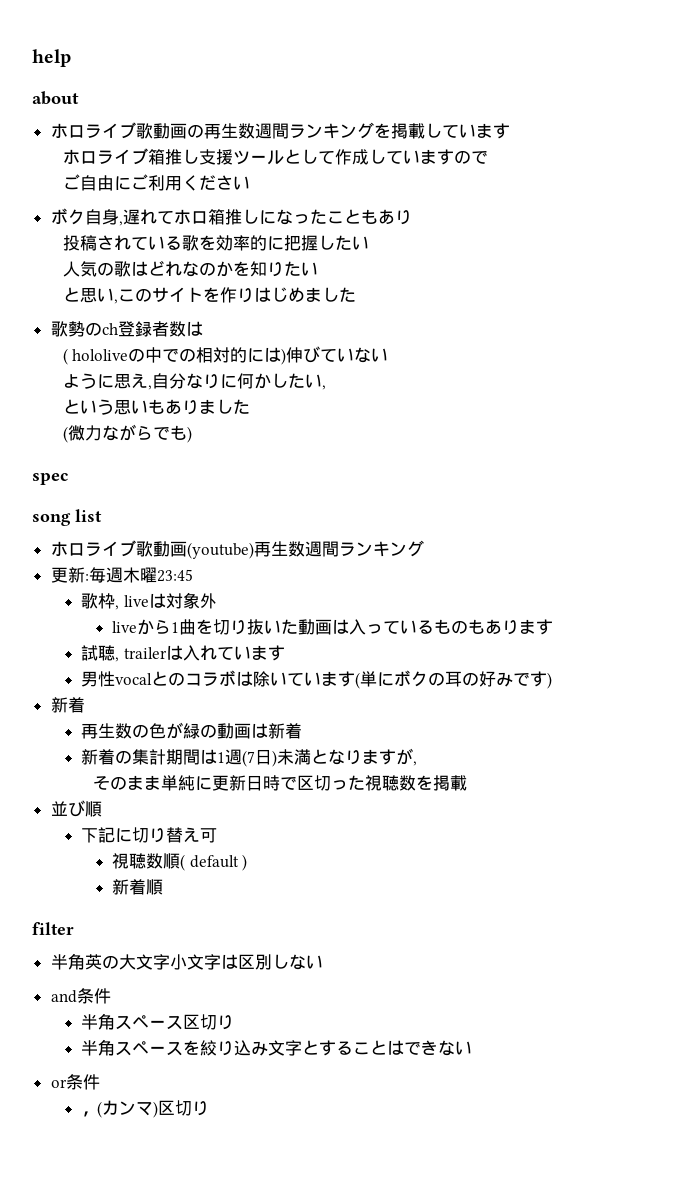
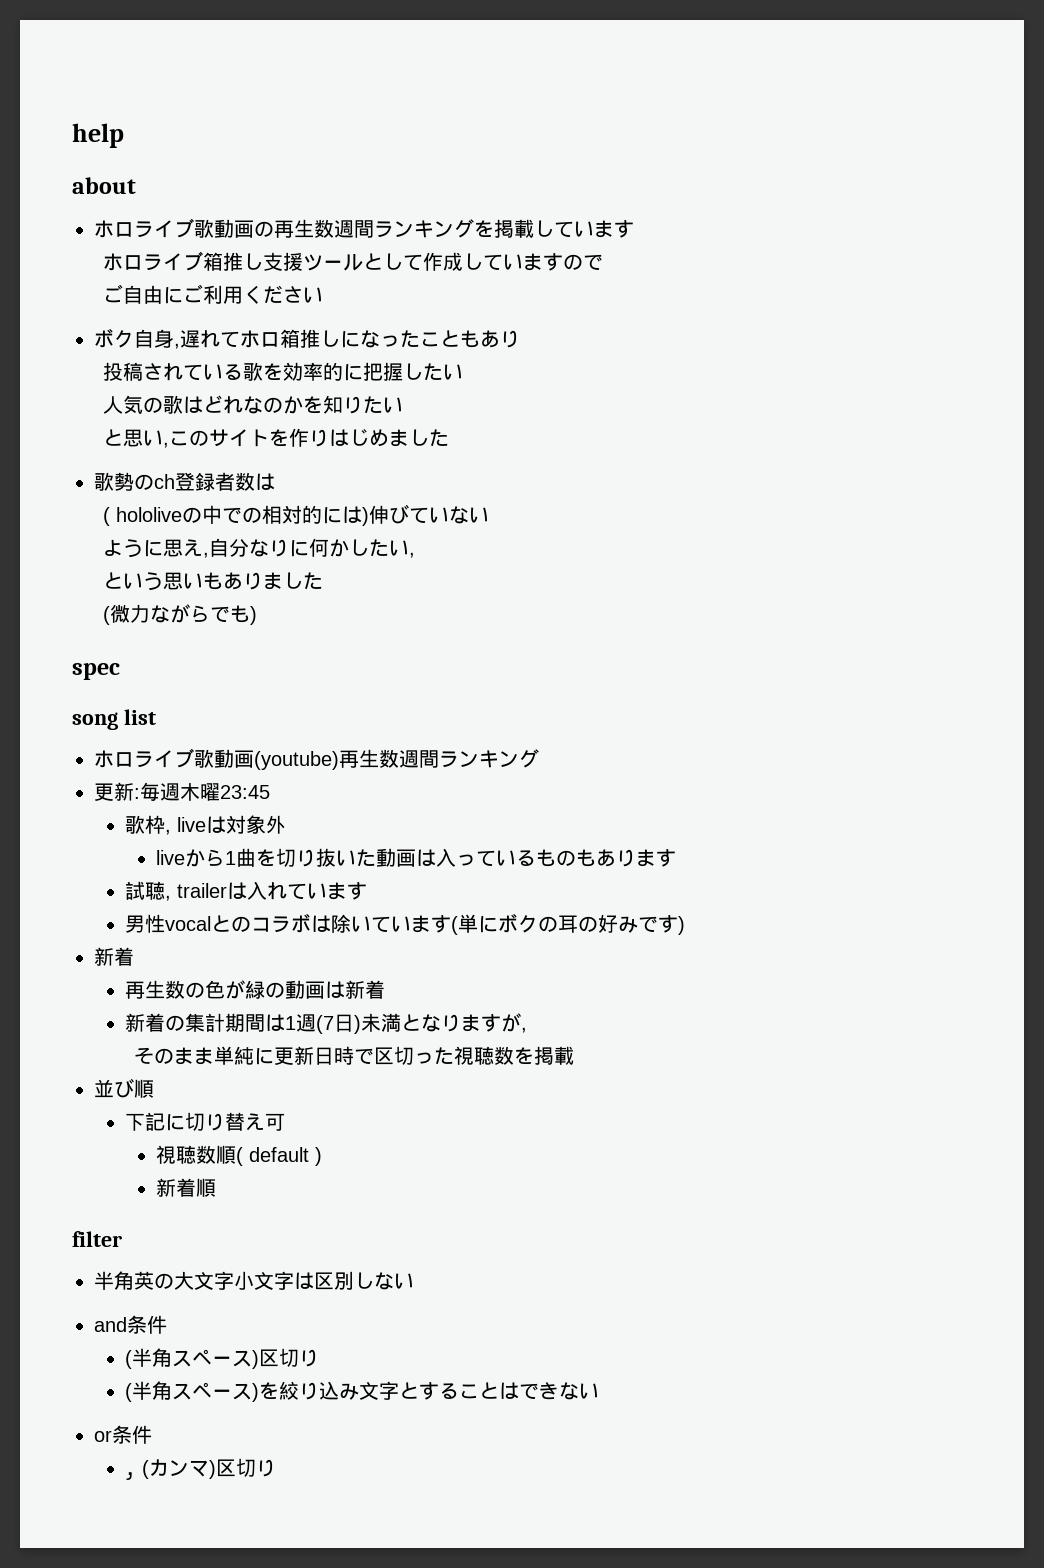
- 半角スペース区切り
+ (半角スペース)区切り
- 半角スペースを絞り込み文字とすることはできない
+ (半角スペース)を絞り込み文字とすることはできない

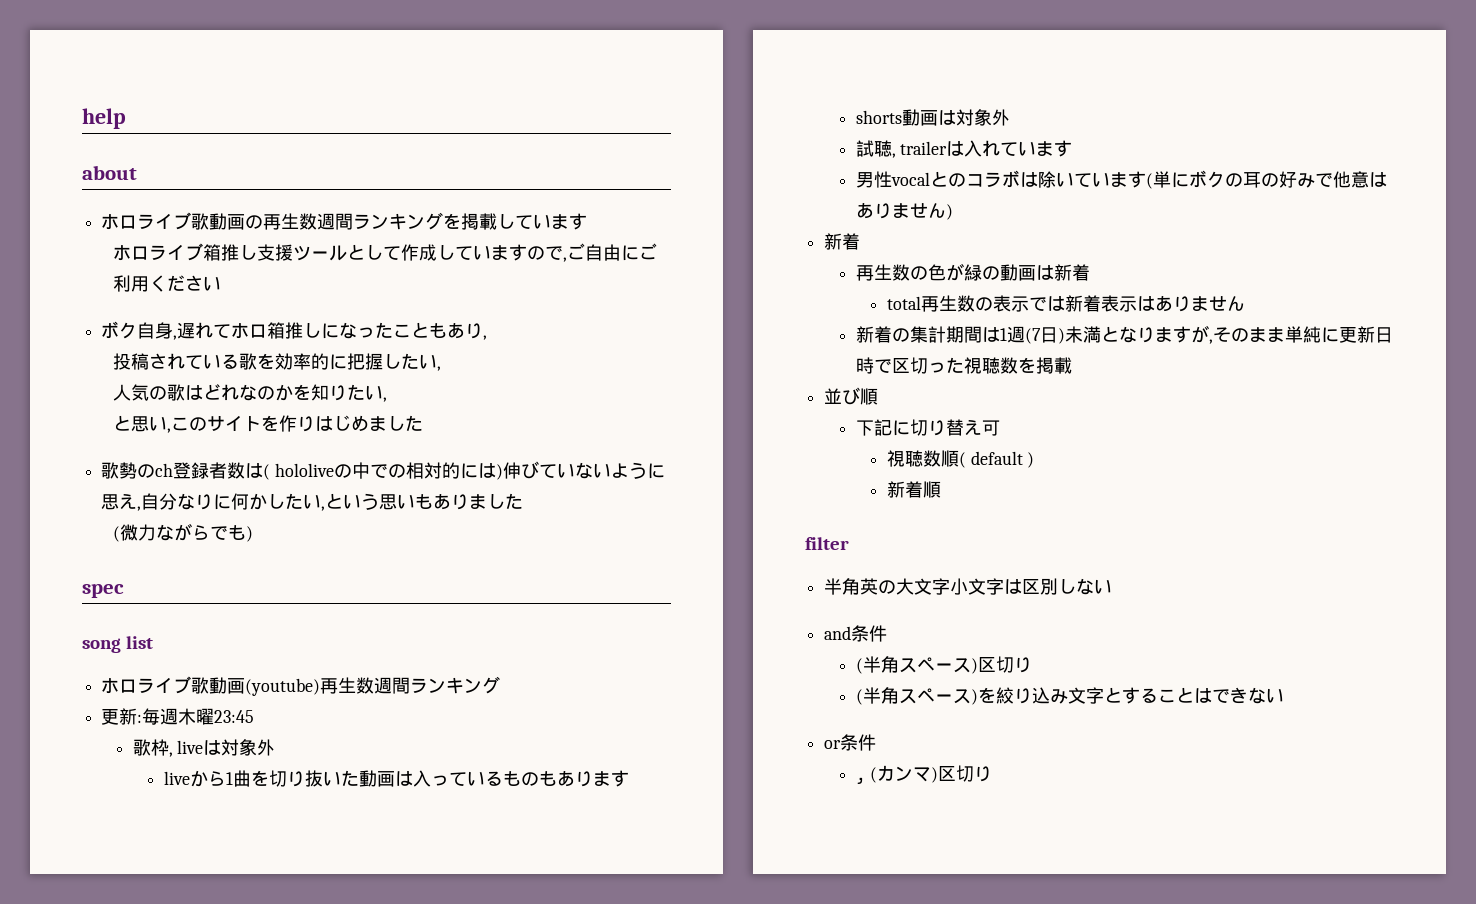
- ホロライブ箱推し支援ツールとして作成していますので
- ご自由にご利用ください
+ ホロライブ箱推し支援ツールとして作成していますので,ご自由にご利用ください
- ボク自身,遅れてホロ箱推しになったこともあり
+ ボク自身,遅れてホロ箱推しになったこともあり,
- 投稿されている歌を効率的に把握したい
+ 投稿されている歌を効率的に把握したい,
- 人気の歌はどれなのかを知りたい
+ 人気の歌はどれなのかを知りたい,
- 歌勢のch登録者数は
- ( hololiveの中での相対的には)伸びていない
- ように思え,自分なりに何かしたい,
- という思いもありました
+ 歌勢のch登録者数は( hololiveの中での相対的には)伸びていないように思え,自分なりに何かしたい,という思いもありました
+ shorts動画は対象外
- 男性vocalとのコラボは除いています(単にボクの耳の好みです)
+ 男性vocalとのコラボは除いています(単にボクの耳の好みで他意はありません)
+ total再生数の表示では新着表示はありません
- 新着の集計期間は1週(7日)未満となりますが,
- そのまま単純に更新日時で区切った視聴数を掲載
+ 新着の集計期間は1週(7日)未満となりますが,そのまま単純に更新日時で区切った視聴数を掲載

